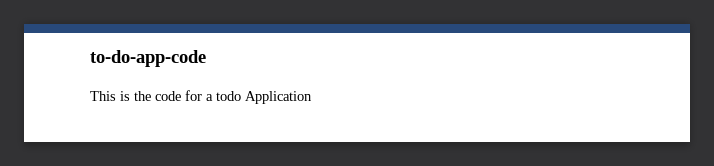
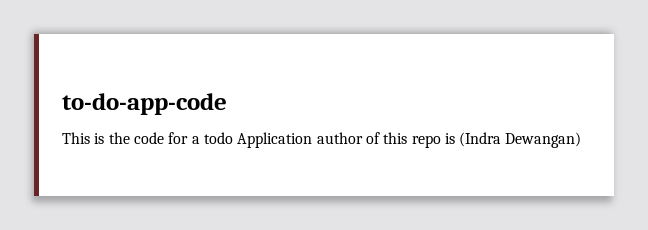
- This is the code for a todo Application
+ This is the code for a todo Application author of this repo is (Indra Dewangan)

